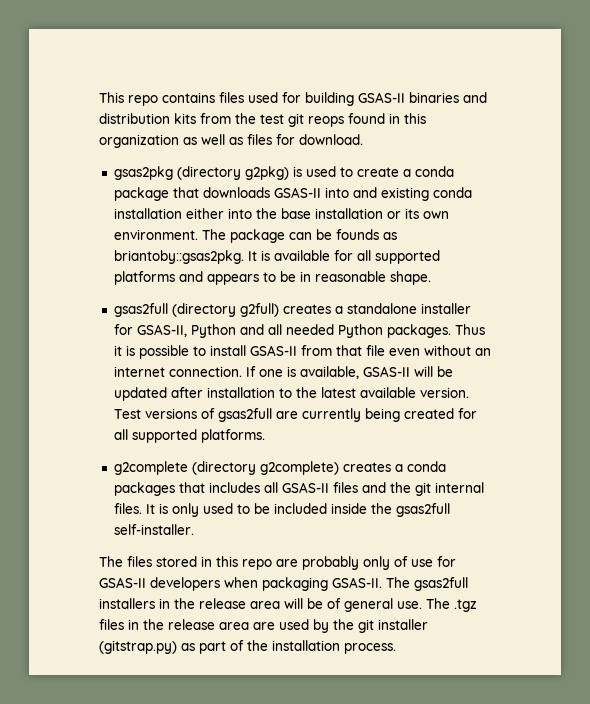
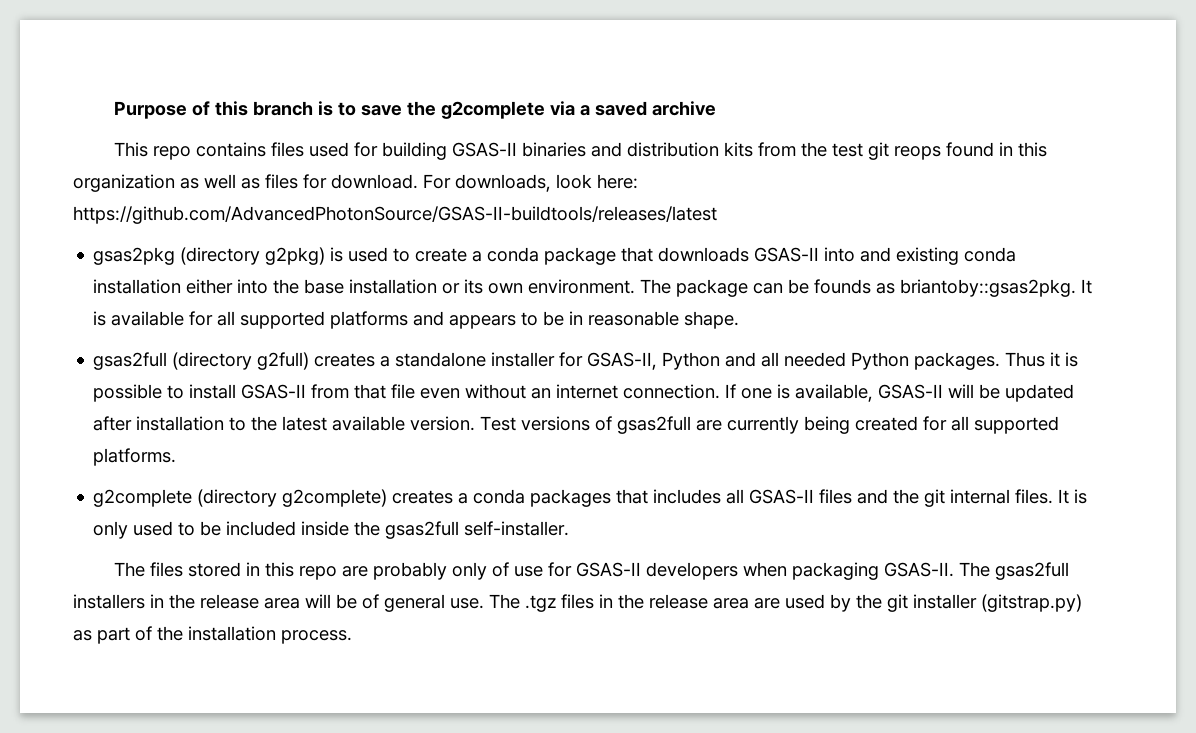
+ Purpose of this branch is to save the g2complete via a saved archive
+ For downloads, look here: https://github.com/AdvancedPhotonSource/GSAS-II-buildtools/releases/latest

